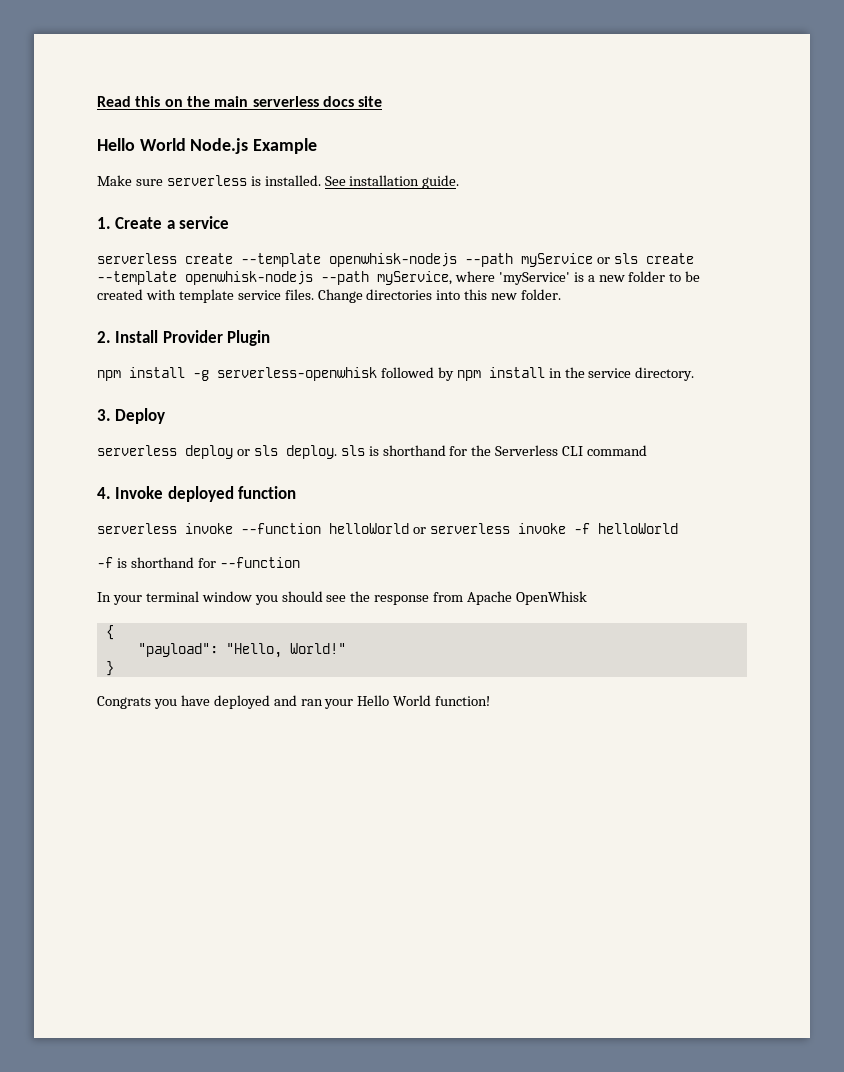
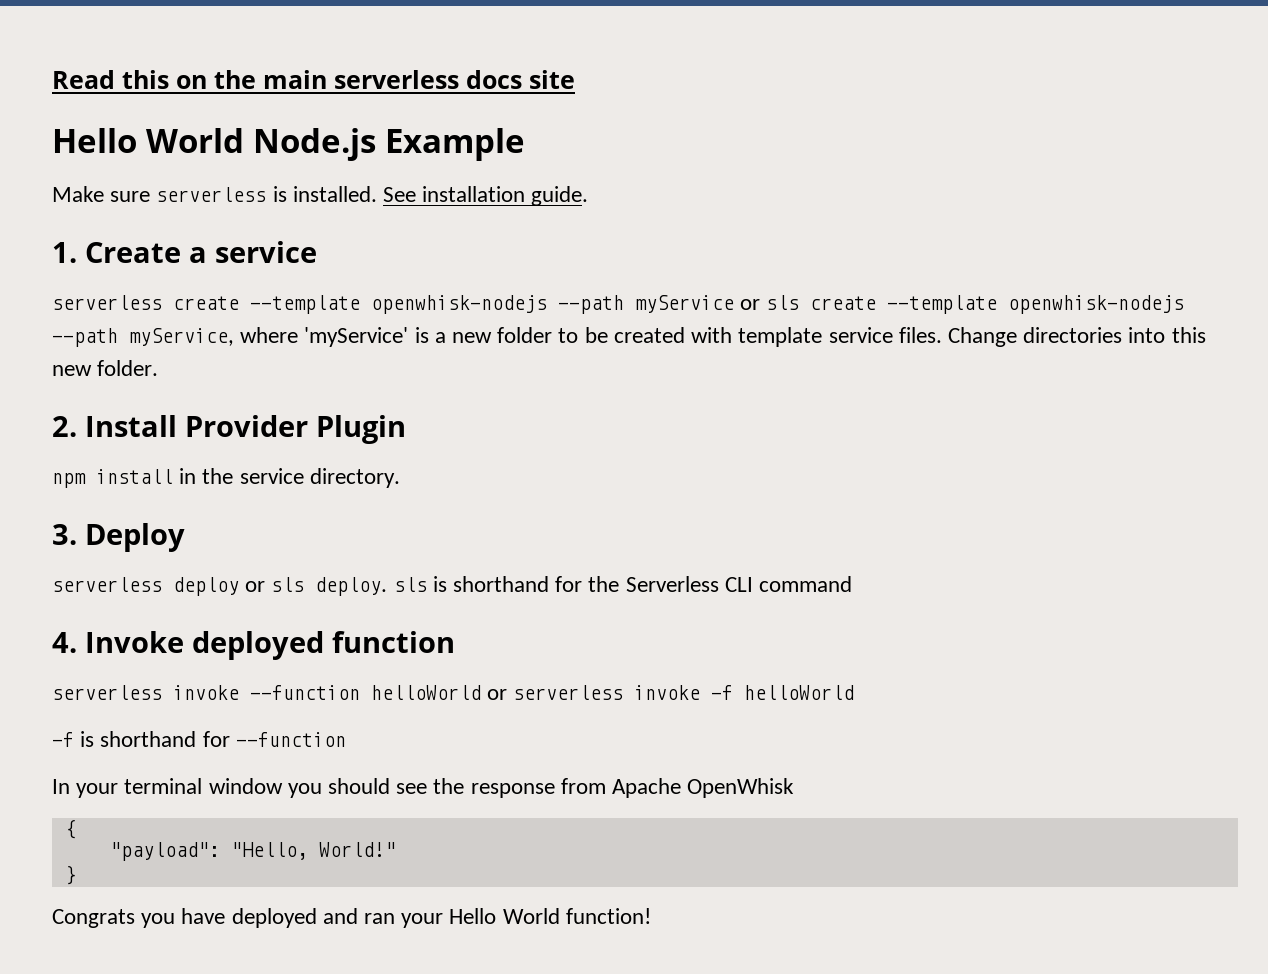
- npm install -g serverless-openwhisk followed by npm install in the service directory.
+ npm install in the service directory.

